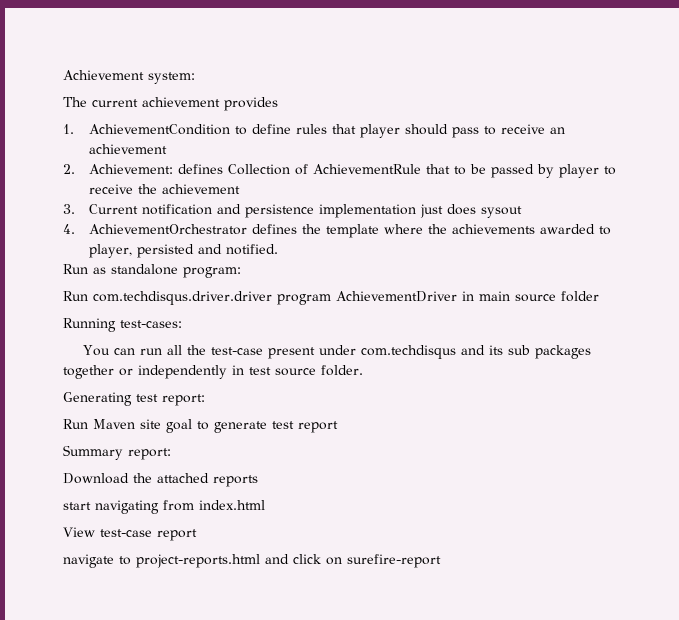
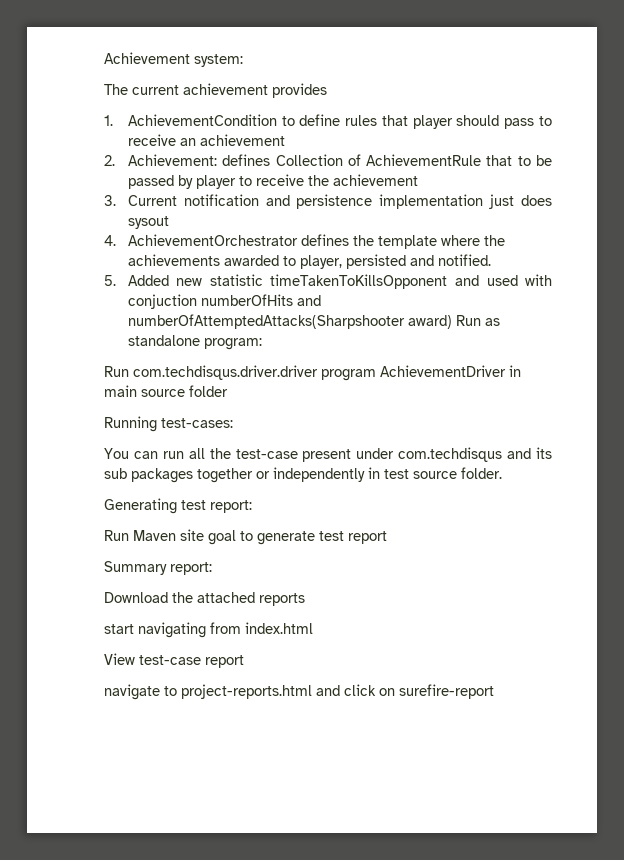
- Run as standalone program:
+ 5. Added new statistic timeTakenToKillsOpponent and used with conjuction numberOfHits and numberOfAttemptedAttacks(Sharpshooter award) Run as standalone program:

